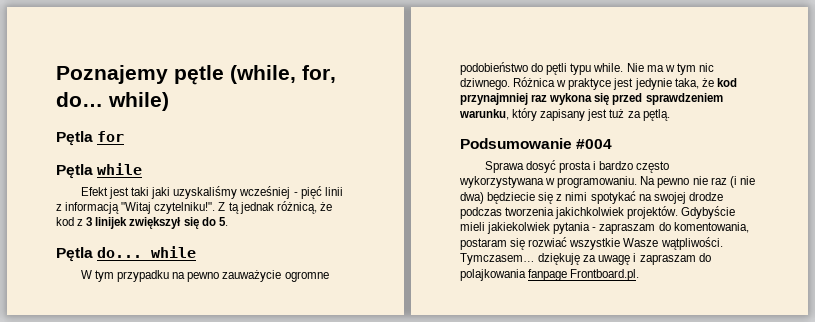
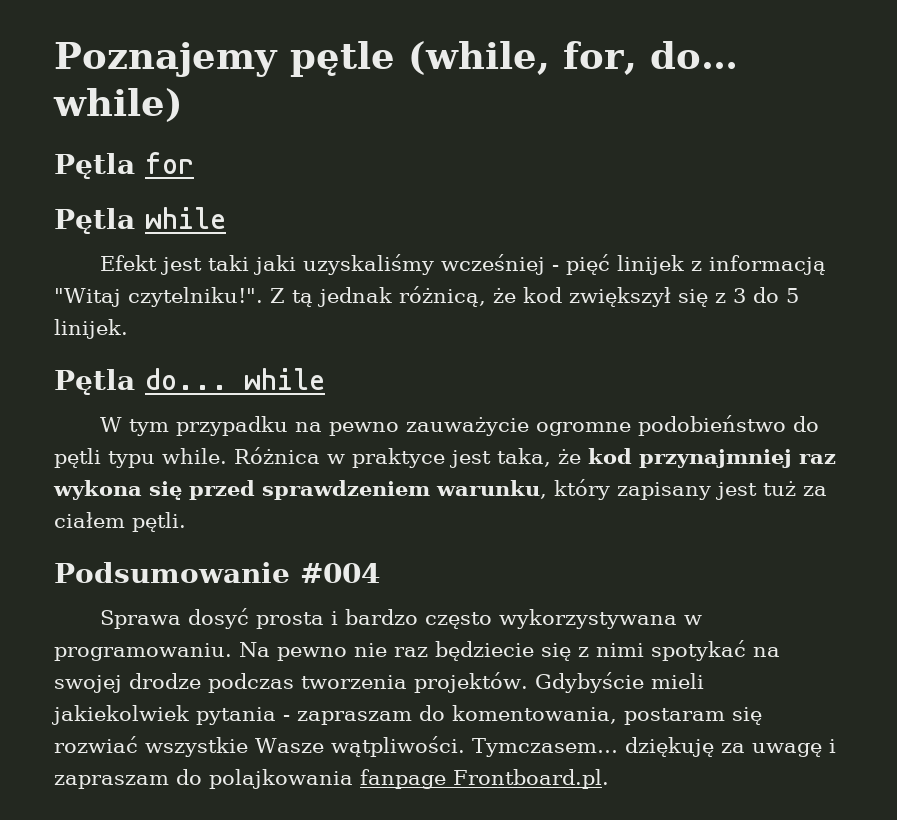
- Efekt jest taki jaki uzyskaliśmy wcześniej - pięć linii z informacją "Witaj czytelniku!".
+ Efekt jest taki jaki uzyskaliśmy wcześniej - pięć linijek z informacją "Witaj czytelniku!".
- Z tą jednak różnicą, że kod z 3 linijek zwiększył się do 5.
+ Z tą jednak różnicą, że kod zwiększył się z 3 do 5 linijek.
- Nie ma w tym nic dziwnego.
- Różnica w praktyce jest jedynie taka, że kod przynajmniej raz wykona się przed sprawdzeniem warunku, który zapisany jest tuż za pętlą.
+ Różnica w praktyce jest taka, że kod przynajmniej raz wykona się przed sprawdzeniem warunku, który zapisany jest tuż za ciałem pętli.
- Na pewno nie raz (i nie dwa) będziecie się z nimi spotykać na swojej drodze podczas tworzenia jakichkolwiek projektów.
+ Na pewno nie raz będziecie się z nimi spotykać na swojej drodze podczas tworzenia projektów.

